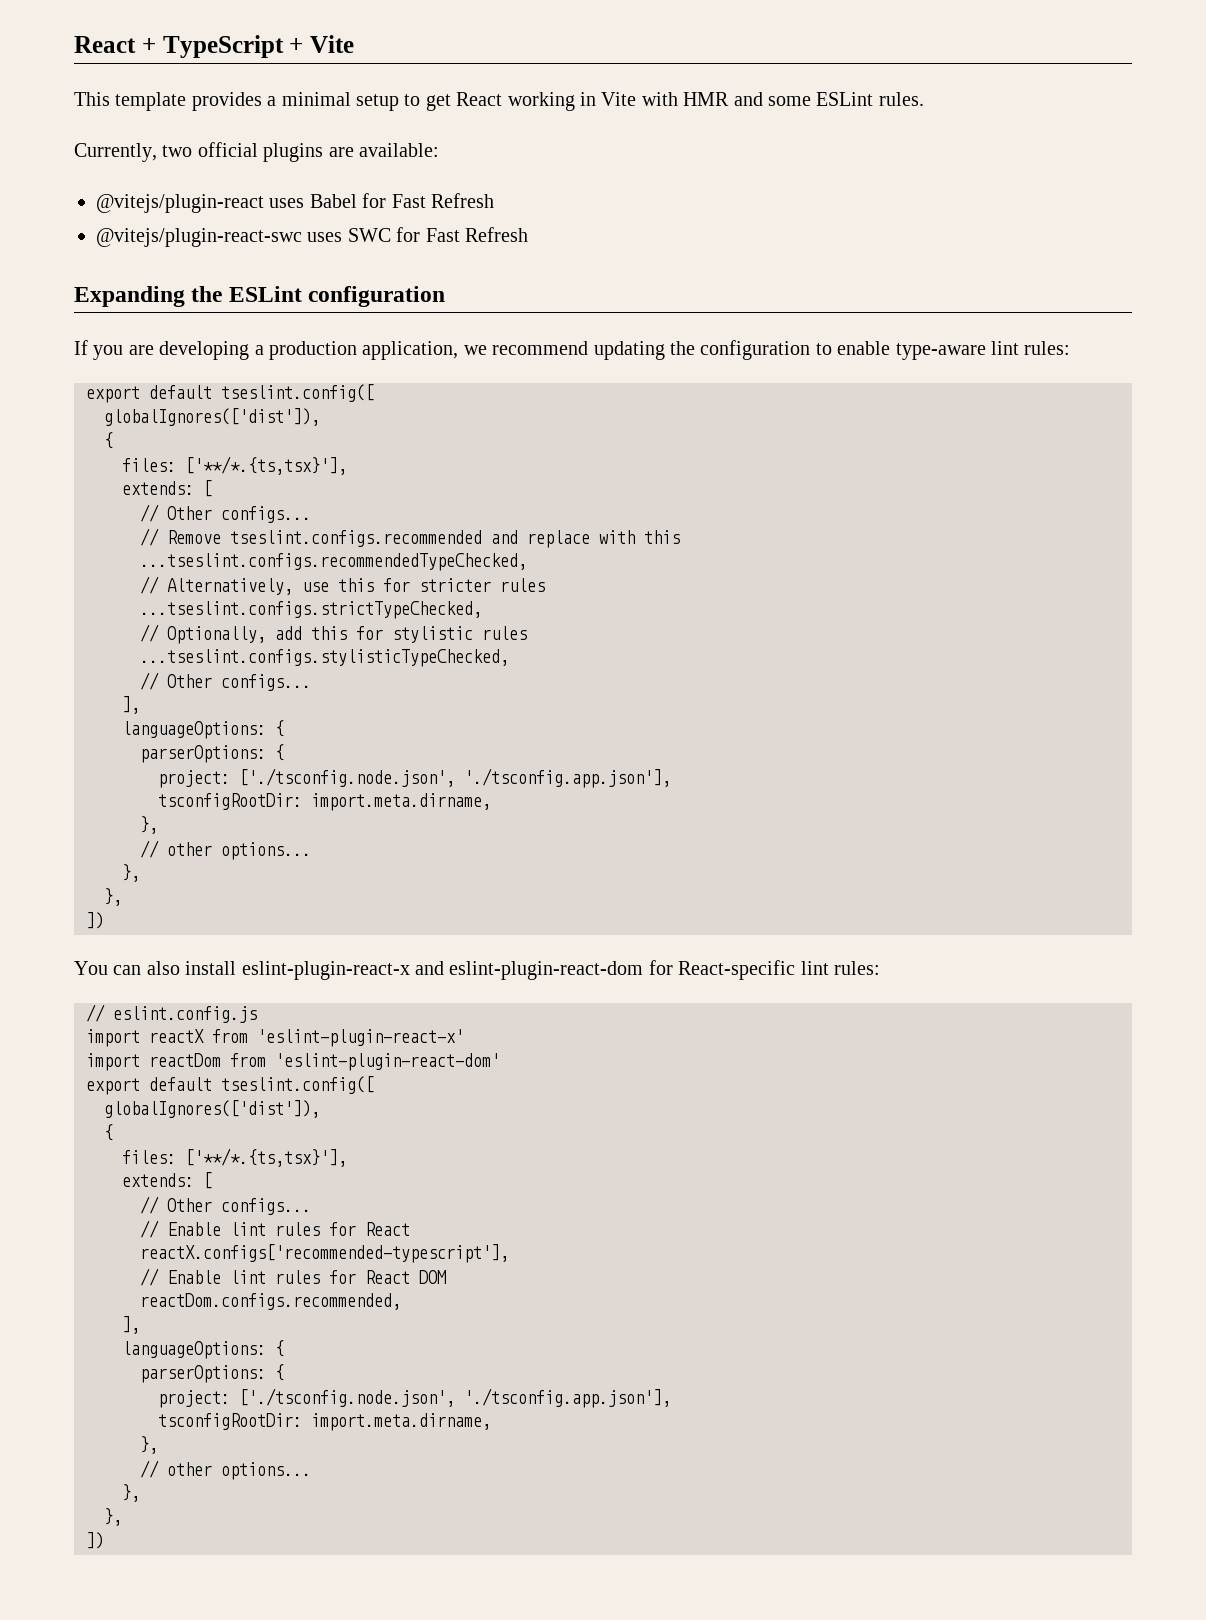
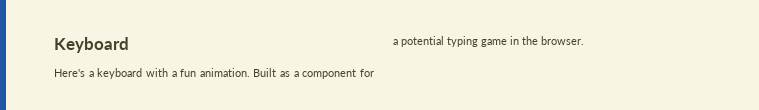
- React + TypeScript + Vite
- This template provides a minimal setup to get React working in Vite with HMR and some ESLint rules.
- Currently, two official plugins are available:
- @vitejs/plugin-react uses Babel for Fast Refresh
- @vitejs/plugin-react-swc uses SWC for Fast Refresh
- Expanding the ESLint configuration
- If you are developing a production application, we recommend updating the configuration to enable type-aware lint rules:
- export default tseslint.config([
- globalIgnores(['dist']),
- {
- files: ['**/*.{ts,tsx}'],
- extends: [
- // Other configs...
- // Remove tseslint.configs.recommended and replace with this
- ...tseslint.configs.recommendedTypeChecked,
- // Alternatively, use this for stricter rules
- ...tseslint.configs.strictTypeChecked,
- // Optionally, add this for stylistic rules
- ...tseslint.configs.stylisticTypeChecked,
- // Other configs...
- ],
- languageOptions: {
- parserOptions: {
- project: ['./tsconfig.node.json', './tsconfig.app.json'],
- tsconfigRootDir: import.meta.dirname,
- },
- // other options...
- },
- },
- ])
- You can also install eslint-plugin-react-x and eslint-plugin-react-dom for React-specific lint rules:
- // eslint.config.js
- import reactX from 'eslint-plugin-react-x'
- import reactDom from 'eslint-plugin-react-dom'
- export default tseslint.config([
- globalIgnores(['dist']),
- {
- files: ['**/*.{ts,tsx}'],
- extends: [
- // Other configs...
- // Enable lint rules for React
- reactX.configs['recommended-typescript'],
- // Enable lint rules for React DOM
- reactDom.configs.recommended,
- ],
- languageOptions: {
- parserOptions: {
- project: ['./tsconfig.node.json', './tsconfig.app.json'],
- tsconfigRootDir: import.meta.dirname,
- },
- // other options...
- },
- },
- ])
+ Keyboard
+ Here's a keyboard with a fun animation. Built as a component for a potential typing game in the browser.

